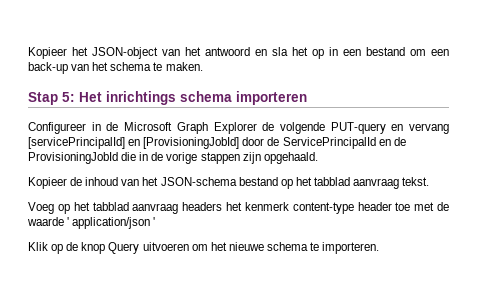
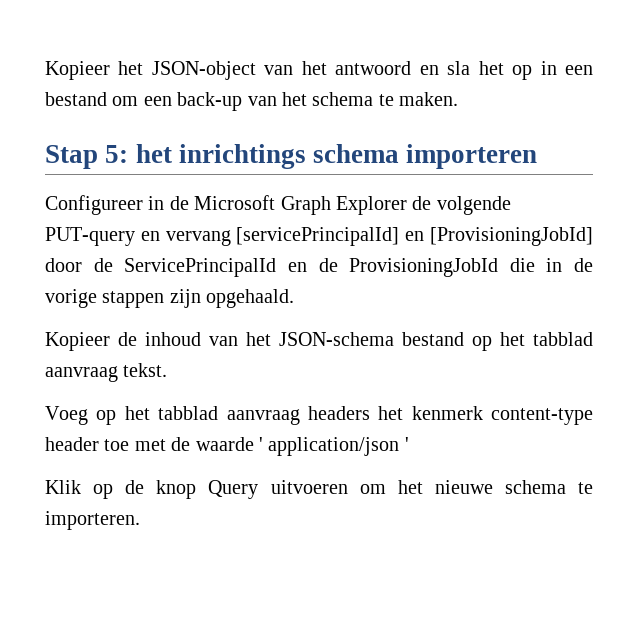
- Stap 5: Het inrichtings schema importeren
+ Stap 5: het inrichtings schema importeren

